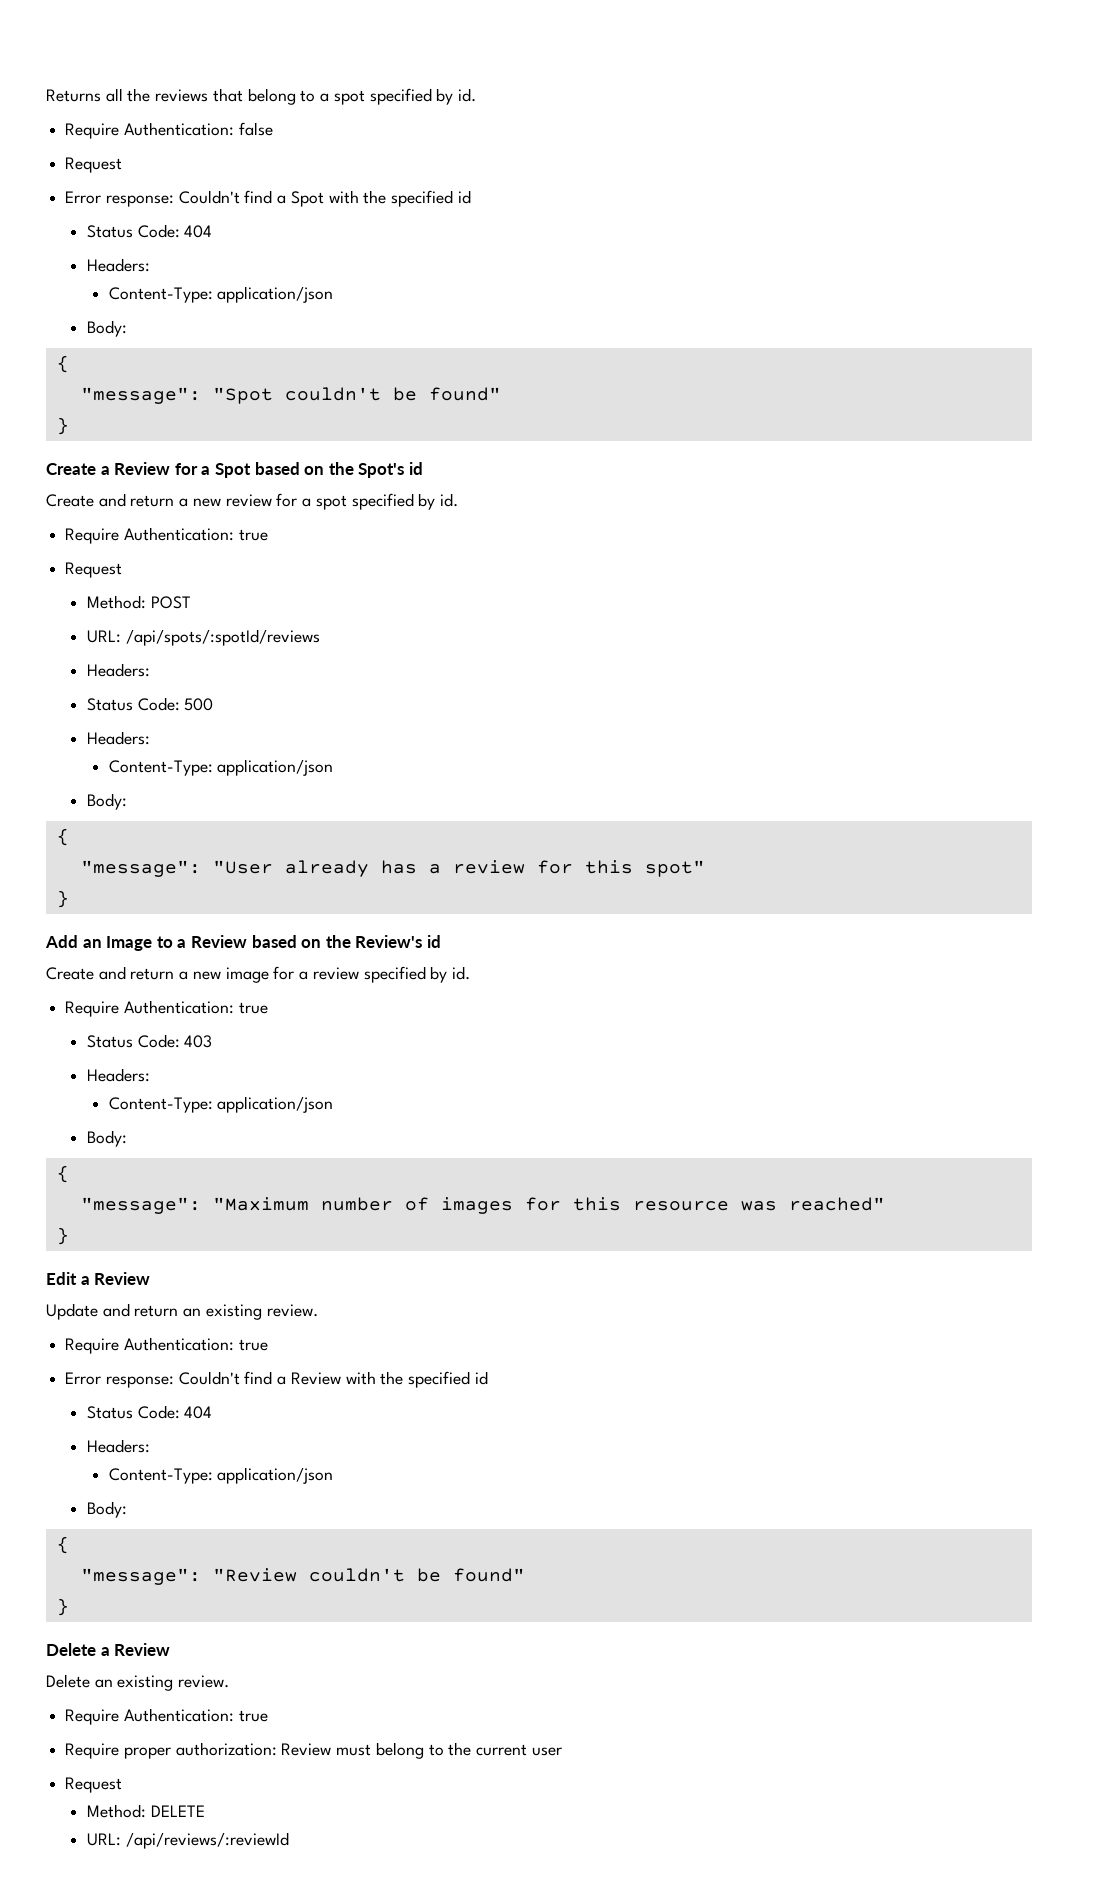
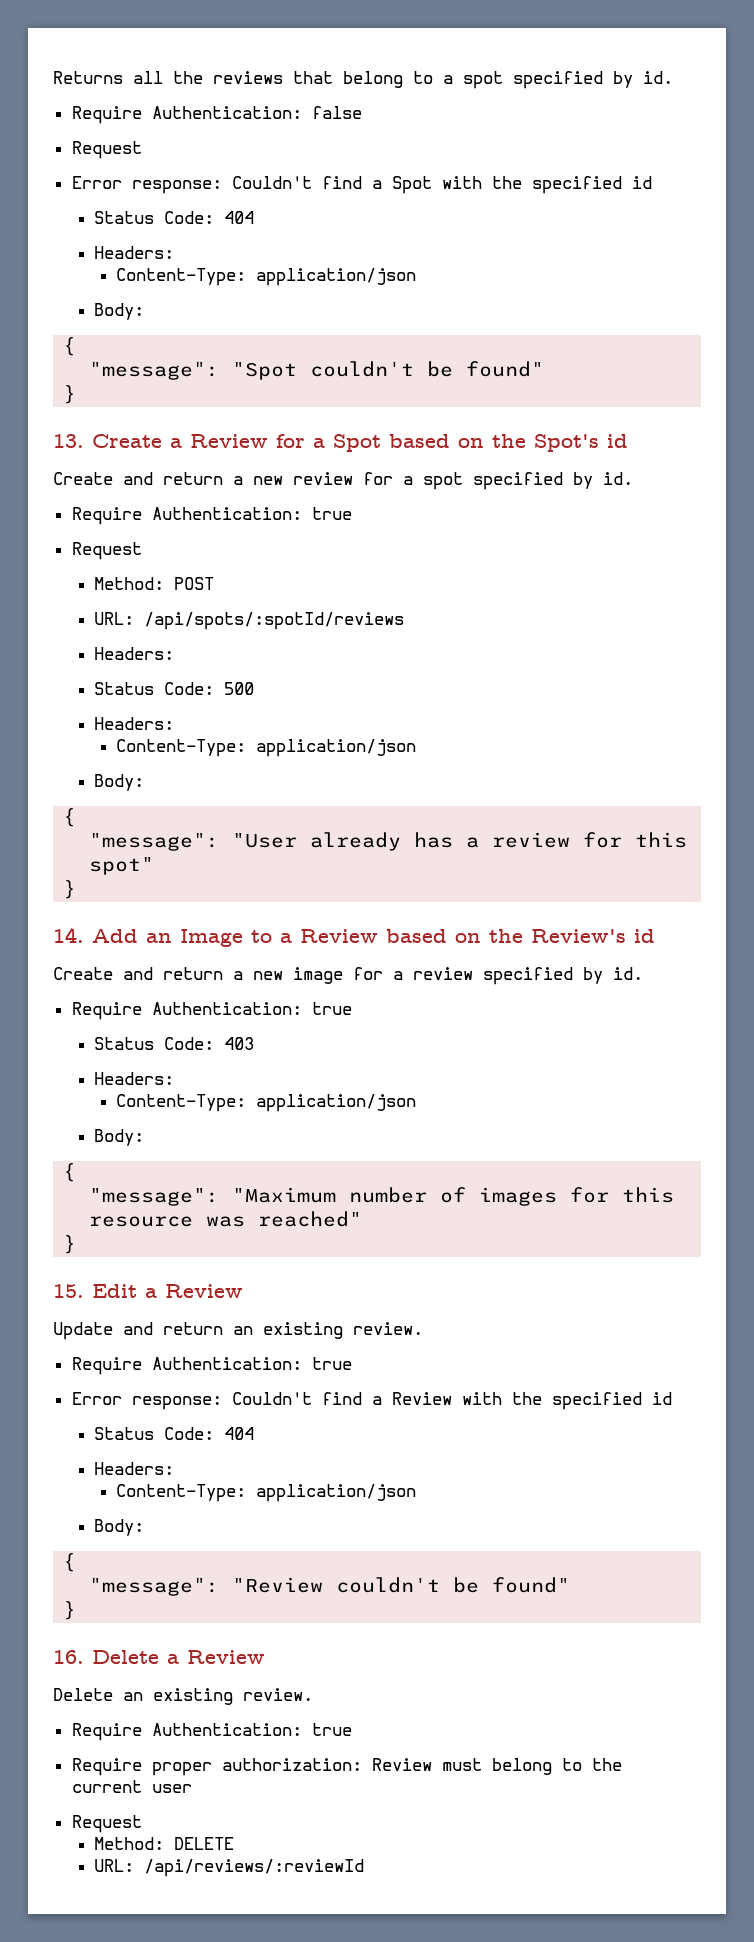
- Create a Review for a Spot based on the Spot's id
+ 13. Create a Review for a Spot based on the Spot's id
- Add an Image to a Review based on the Review's id
+ 14. Add an Image to a Review based on the Review's id
- Edit a Review
+ 15. Edit a Review
- Delete a Review
+ 16. Delete a Review

